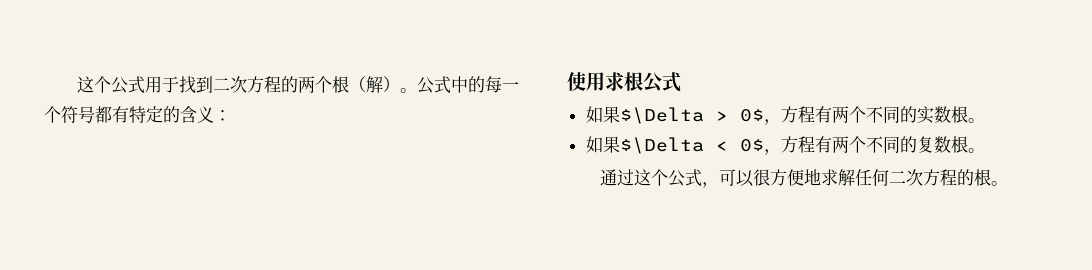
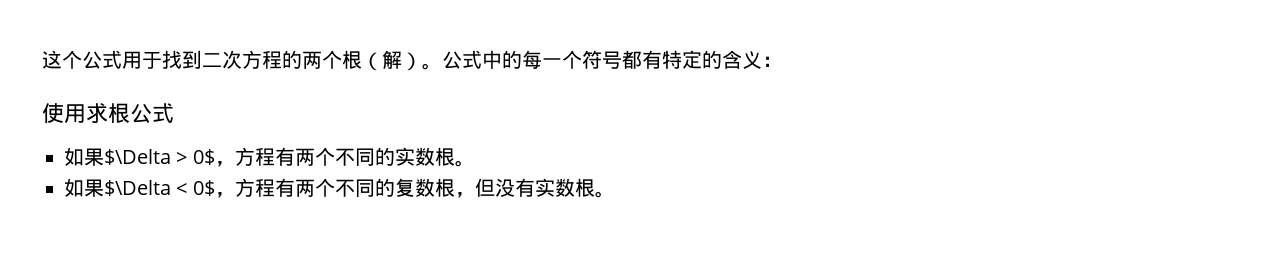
- 如果$\Delta < 0$，方程有两个不同的复数根。
- 通过这个公式，可以很方便地求解任何二次方程的根。
+ 如果$\Delta < 0$，方程有两个不同的复数根，但没有实数根。

